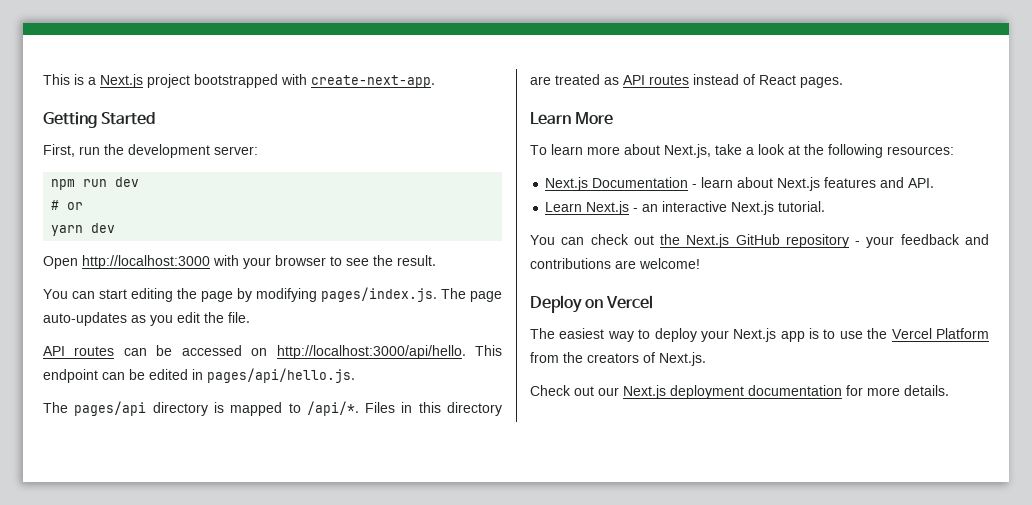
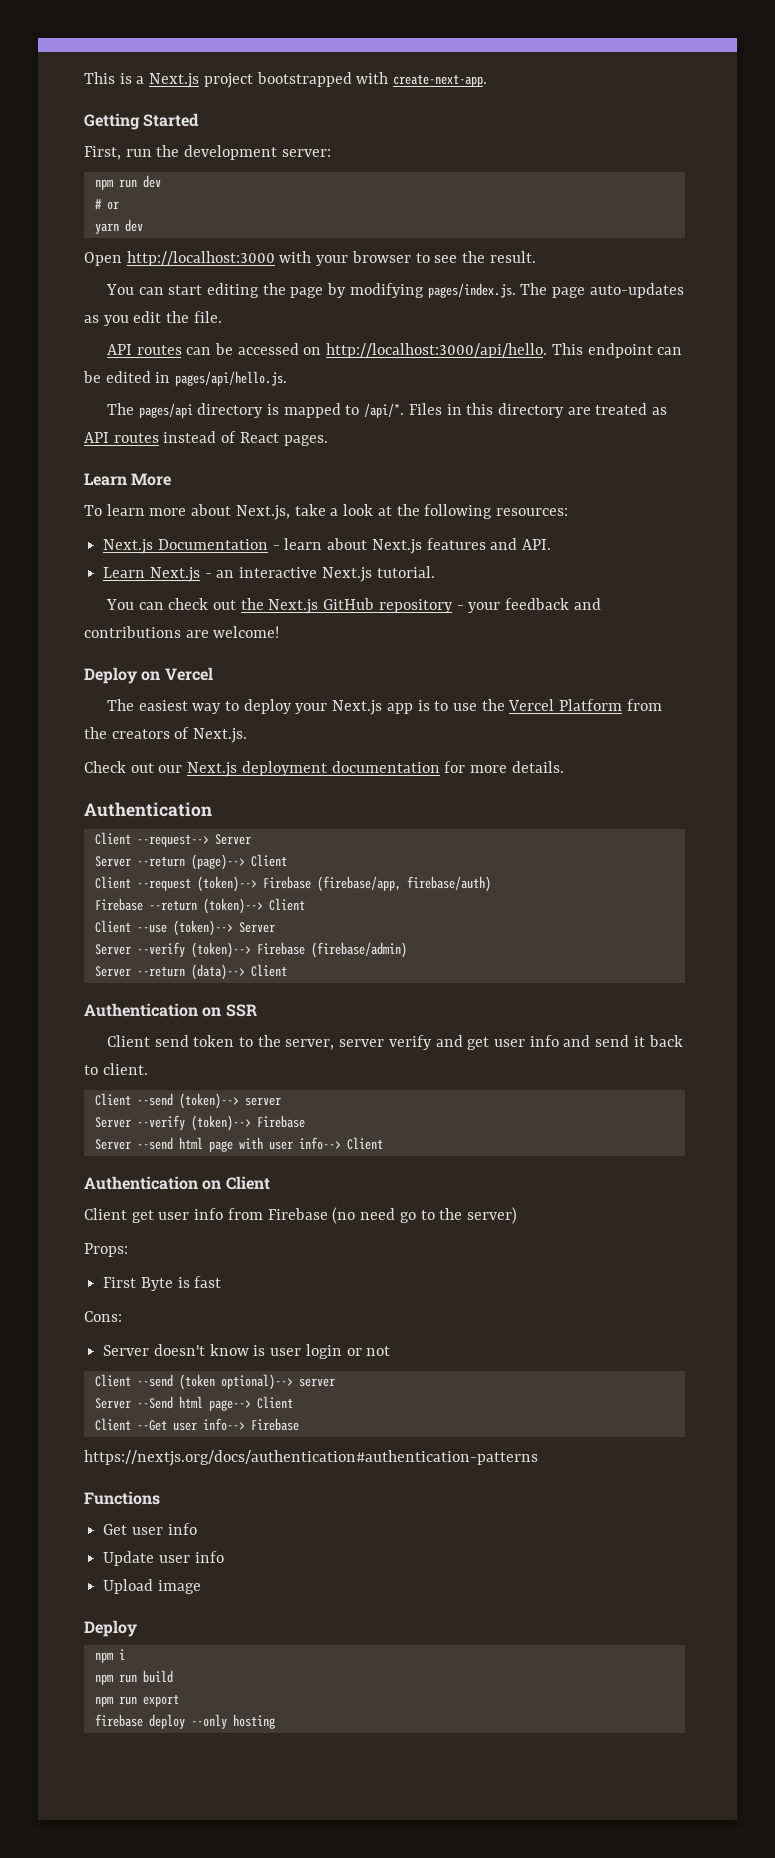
  Check out our Next.js deployment documentation for more details.
+ Authentication
+ Client --request--> Server
+ Server --return (page)--> Client
+ Client --request (token)--> Firebase (firebase/app, firebase/auth)
+ Firebase --return (token)--> Client
+ Client --use (token)--> Server
+ Server --verify (token)--> Firebase (firebase/admin)
+ Server --return (data)--> Client
+ Authentication on SSR
+ Client send token to the server, server verify and get user info and send it back to client.
+ Client --send (token)--> server
+ Server --verify (token)--> Firebase
+ Server --send html page with user info--> Client
+ Authentication on Client
+ Client get user info from Firebase (no need go to the server)
+ Props:
+ First Byte is fast
+ Cons:
+ Server doesn't know is user login or not
+ Client --send (token optional)--> server
+ Server --Send html page--> Client
+ Client --Get user info--> Firebase
+ https://nextjs.org/docs/authentication#authentication-patterns
+ Functions
+ Get user info
+ Update user info
+ Upload image
+ Deploy
+ npm i
+ npm run build
+ npm run export
+ firebase deploy --only hosting

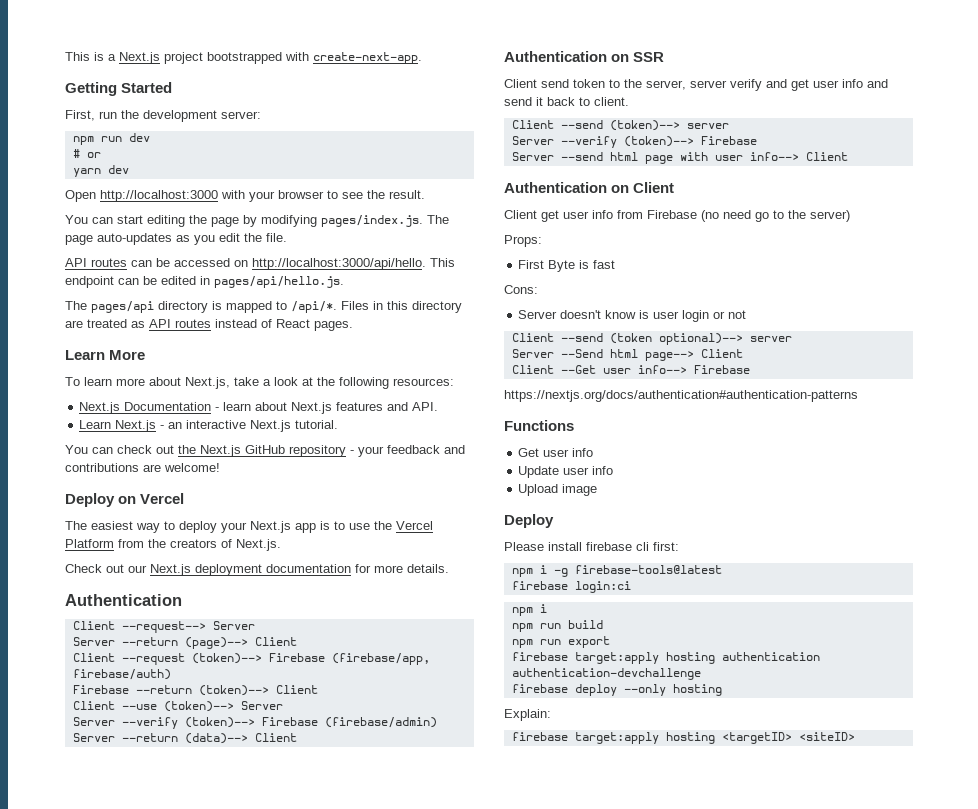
+ Please install firebase cli first:
+ npm i -g firebase-tools@latest
+ firebase login:ci
+ firebase target:apply hosting authentication authentication-devchallenge
+ Explain:
+ firebase target:apply hosting <targetID> <siteID>

